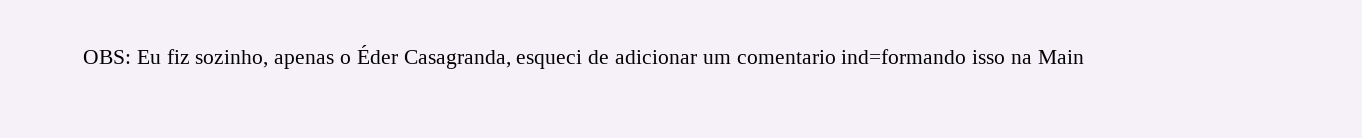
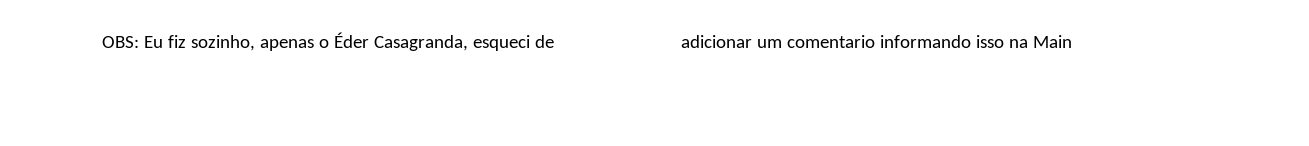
- OBS: Eu fiz sozinho, apenas o Éder Casagranda, esqueci de adicionar um comentario ind=formando isso na Main
+ OBS: Eu fiz sozinho, apenas o Éder Casagranda, esqueci de adicionar um comentario informando isso na Main

